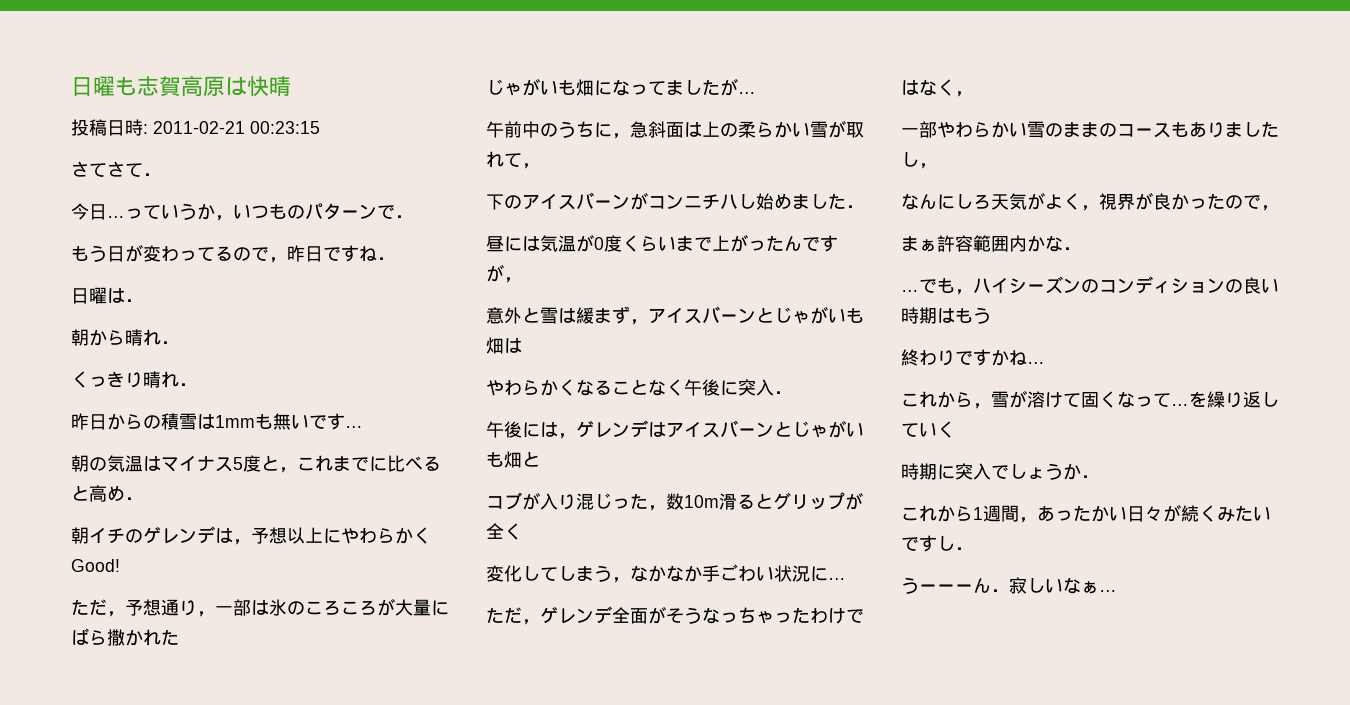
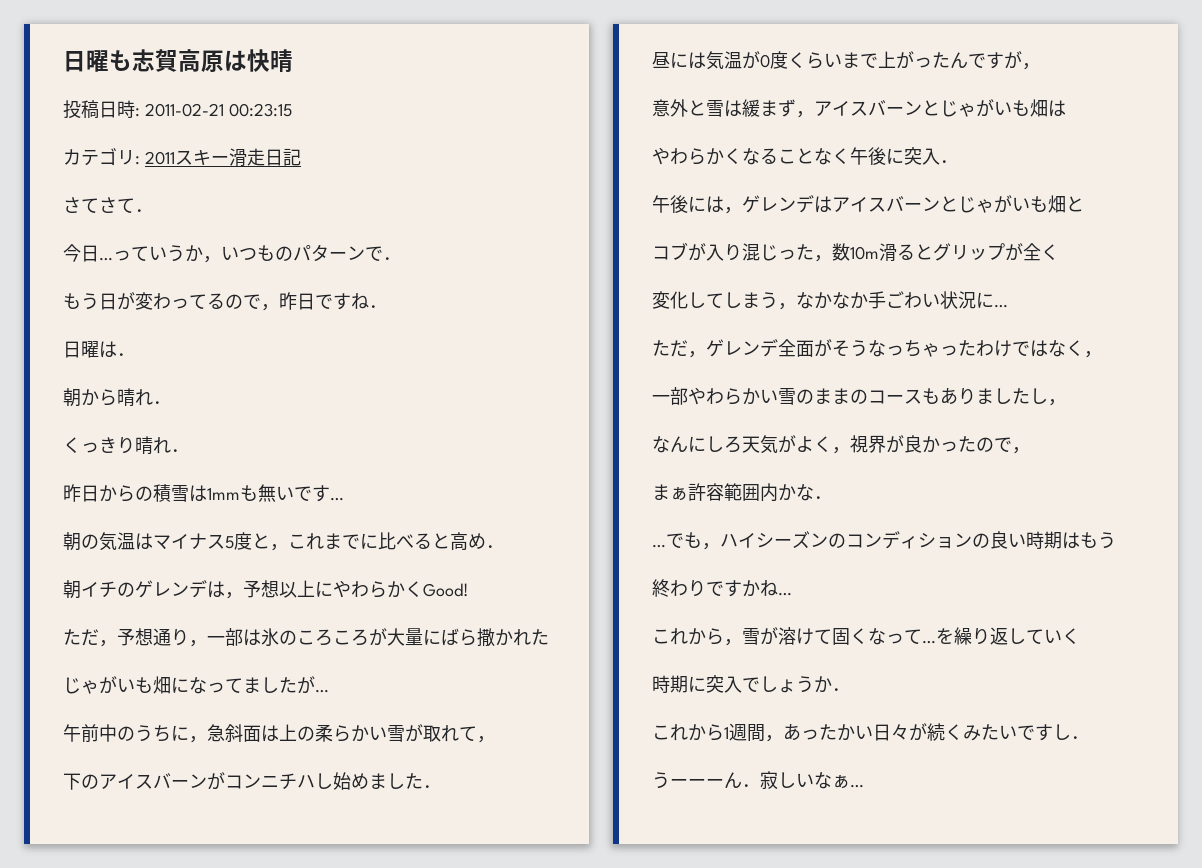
+ カテゴリ: 2011スキー滑走日記

